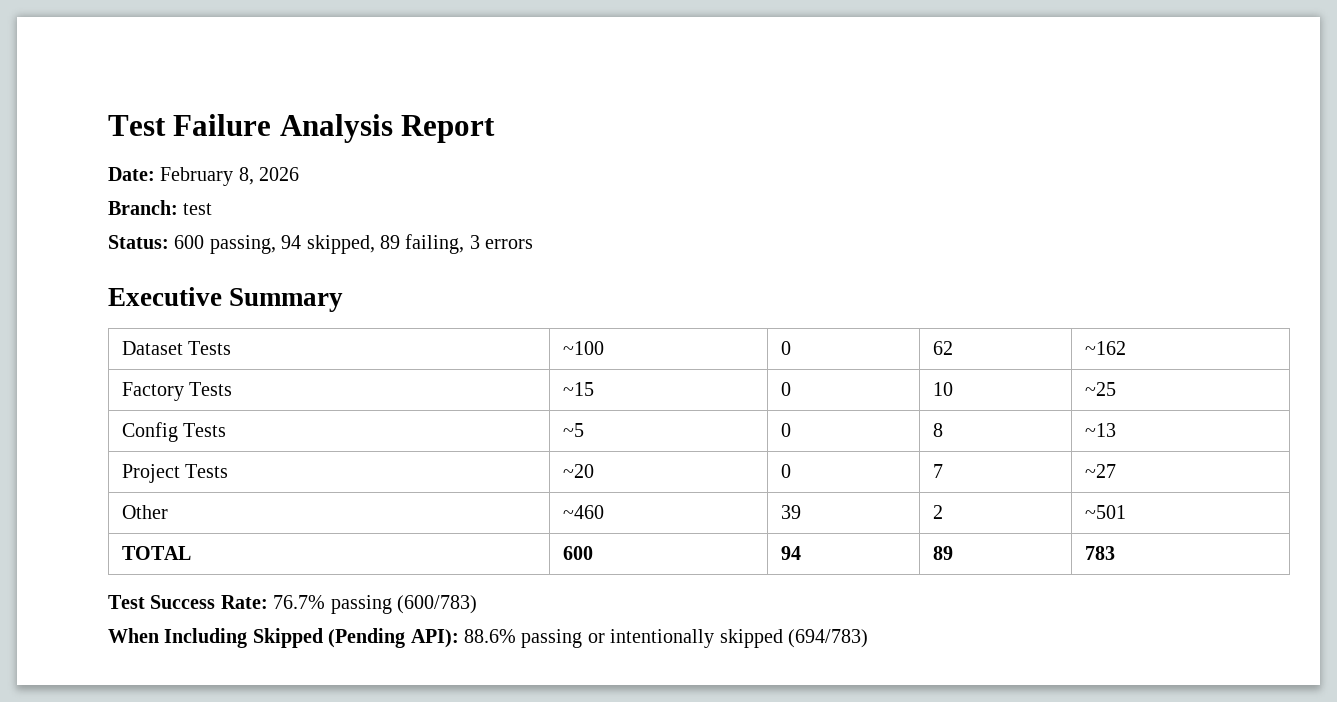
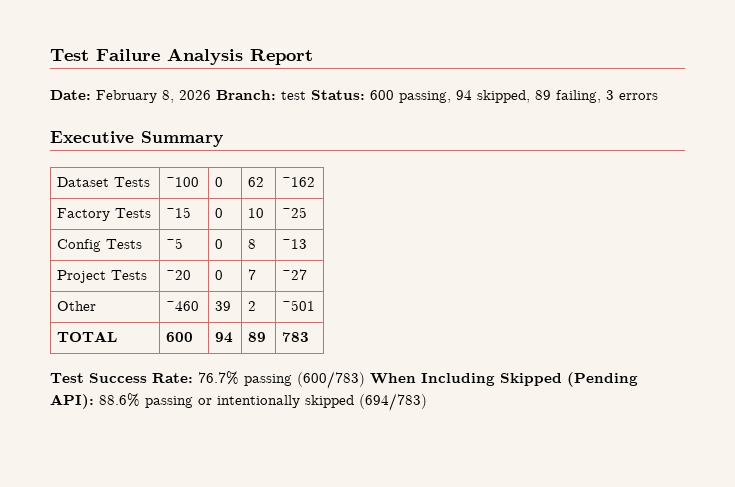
- Date: February 8, 2026
- Branch: test
- Status: 600 passing, 94 skipped, 89 failing, 3 errors
+ Date: February 8, 2026 Branch: test Status: 600 passing, 94 skipped, 89 failing, 3 errors
- Test Success Rate: 76.7% passing (600/783)
- When Including Skipped (Pending API): 88.6% passing or intentionally skipped (694/783)
+ Test Success Rate: 76.7% passing (600/783) When Including Skipped (Pending API): 88.6% passing or intentionally skipped (694/783)

